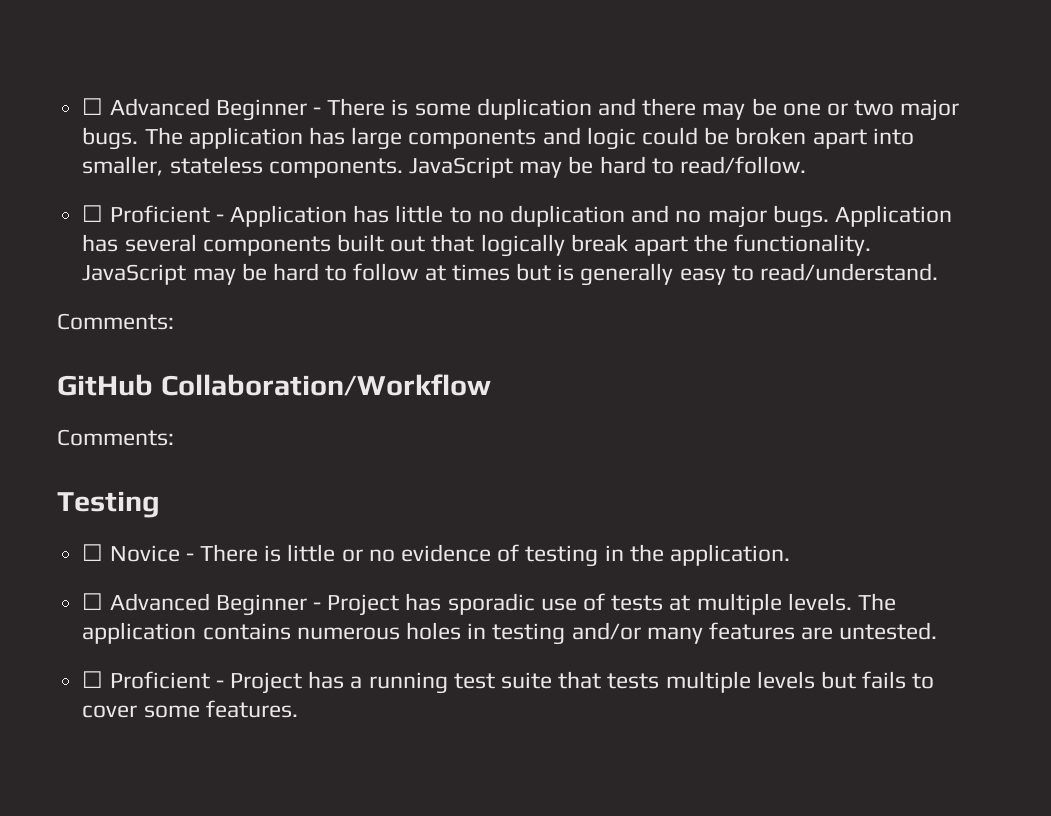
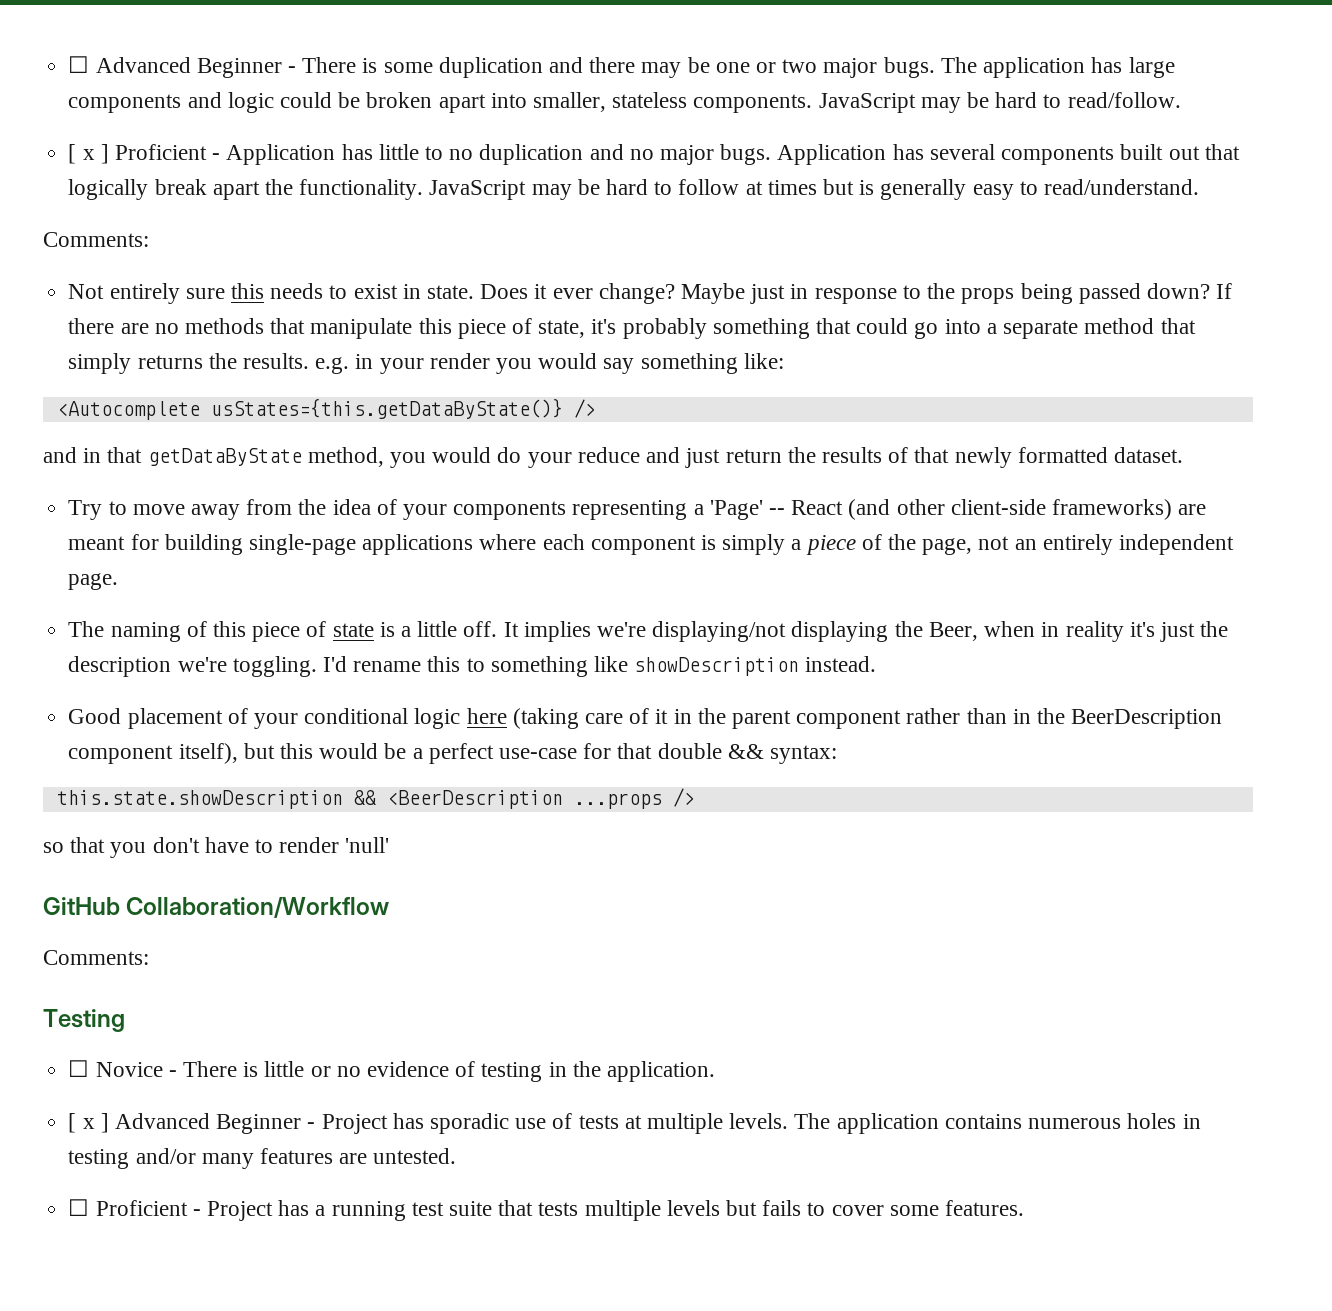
- ☐ Proficient - Application has little to no duplication and no major bugs.
+ [ x ] Proficient - Application has little to no duplication and no major bugs.
+ Not entirely sure this needs to exist in state. Does it ever change? Maybe just in response to the props being passed down? If there are no methods that manipulate this piece of state, it's probably something that could go into a separate method that simply returns the results. e.g. in your render you would say something like:
+ <Autocomplete usStates={this.getDataByState()} />
+ and in that getDataByState method, you would do your reduce and just return the results of that newly formatted dataset.
+ Try to move away from the idea of your components representing a 'Page' -- React (and other client-side frameworks) are meant for building single-page applications where each component is simply a piece of the page, not an entirely independent page.
+ The naming of this piece of state is a little off. It implies we're displaying/not displaying the Beer, when in reality it's just the description we're toggling. I'd rename this to something like showDescription instead.
+ Good placement of your conditional logic here (taking care of it in the parent component rather than in the BeerDescription component itself), but this would be a perfect use-case for that double && syntax:
+ this.state.showDescription && <BeerDescription ...props />
+ so that you don't have to render 'null'
- ☐ Advanced Beginner - Project has sporadic use of tests at multiple levels.
+ [ x ] Advanced Beginner - Project has sporadic use of tests at multiple levels.

